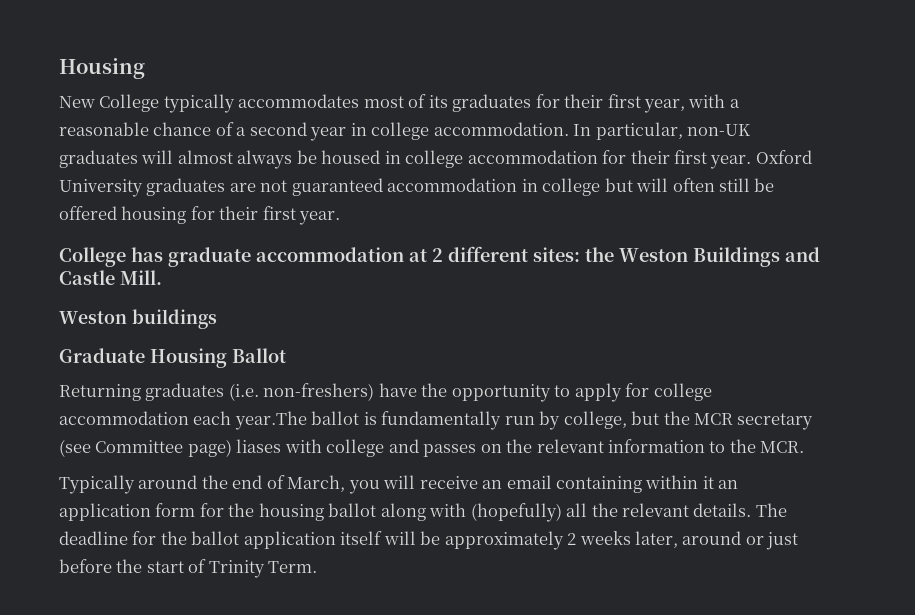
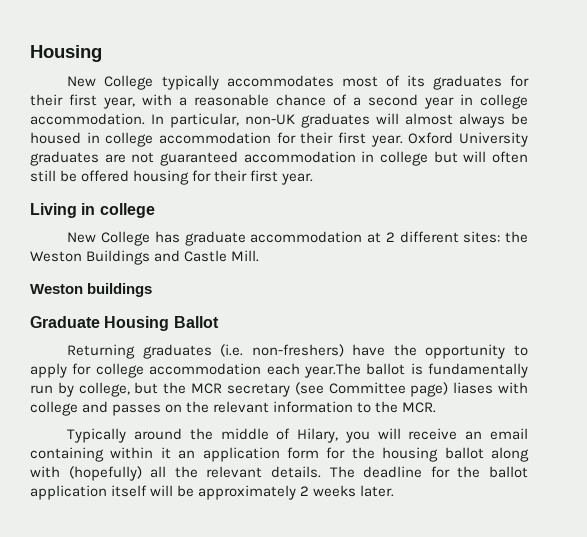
- College has graduate accommodation at 2 different sites: the Weston Buildings and Castle Mill.
+ Living in college
+ New College has graduate accommodation at 2 different sites: the Weston Buildings and Castle Mill.
- Typically around the end of March, you will receive an email containing within it an application form for the housing ballot along with (hopefully) all the relevant details.
+ Typically around the middle of Hilary, you will receive an email containing within it an application form for the housing ballot along with (hopefully) all the relevant details.
- The deadline for the ballot application itself will be approximately 2 weeks later, around or just before the start of Trinity Term.
+ The deadline for the ballot application itself will be approximately 2 weeks later.

